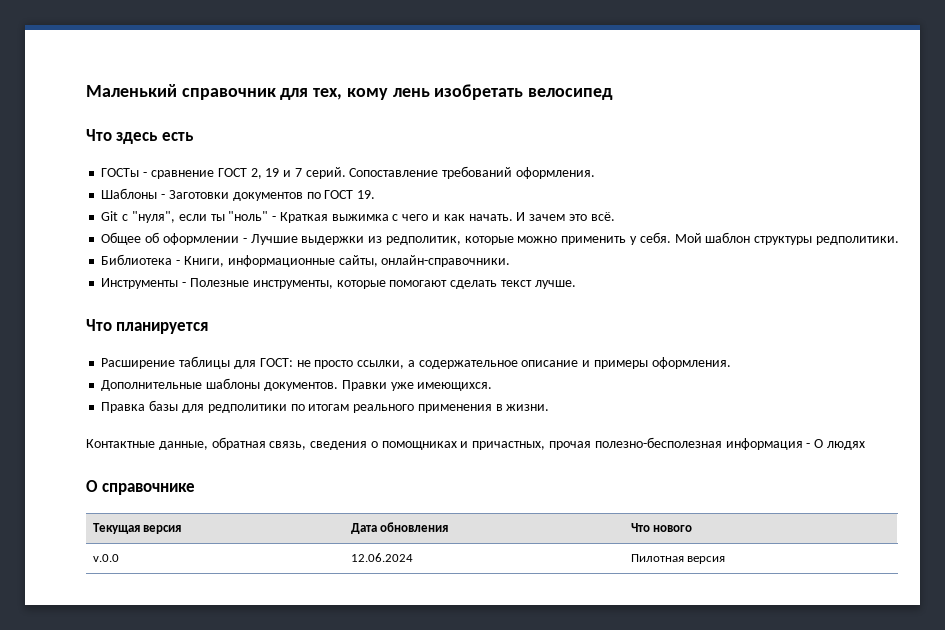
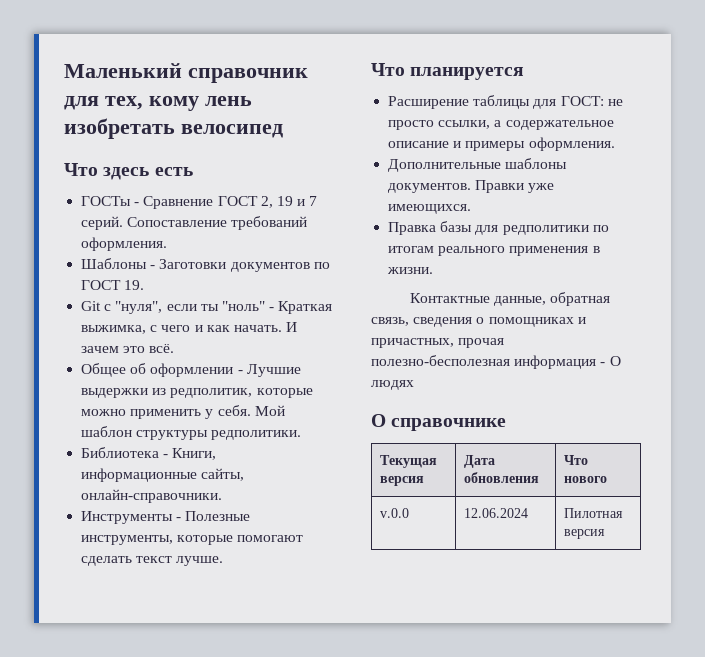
- ГОСТы - сравнение ГОСТ 2, 19 и 7 серий.
+ ГОСТы - Сравнение ГОСТ 2, 19 и 7 серий.
- Git с "нуля", если ты "ноль" - Краткая выжимка с чего и как начать.
+ Git с "нуля", если ты "ноль" - Краткая выжимка, с чего и как начать.

